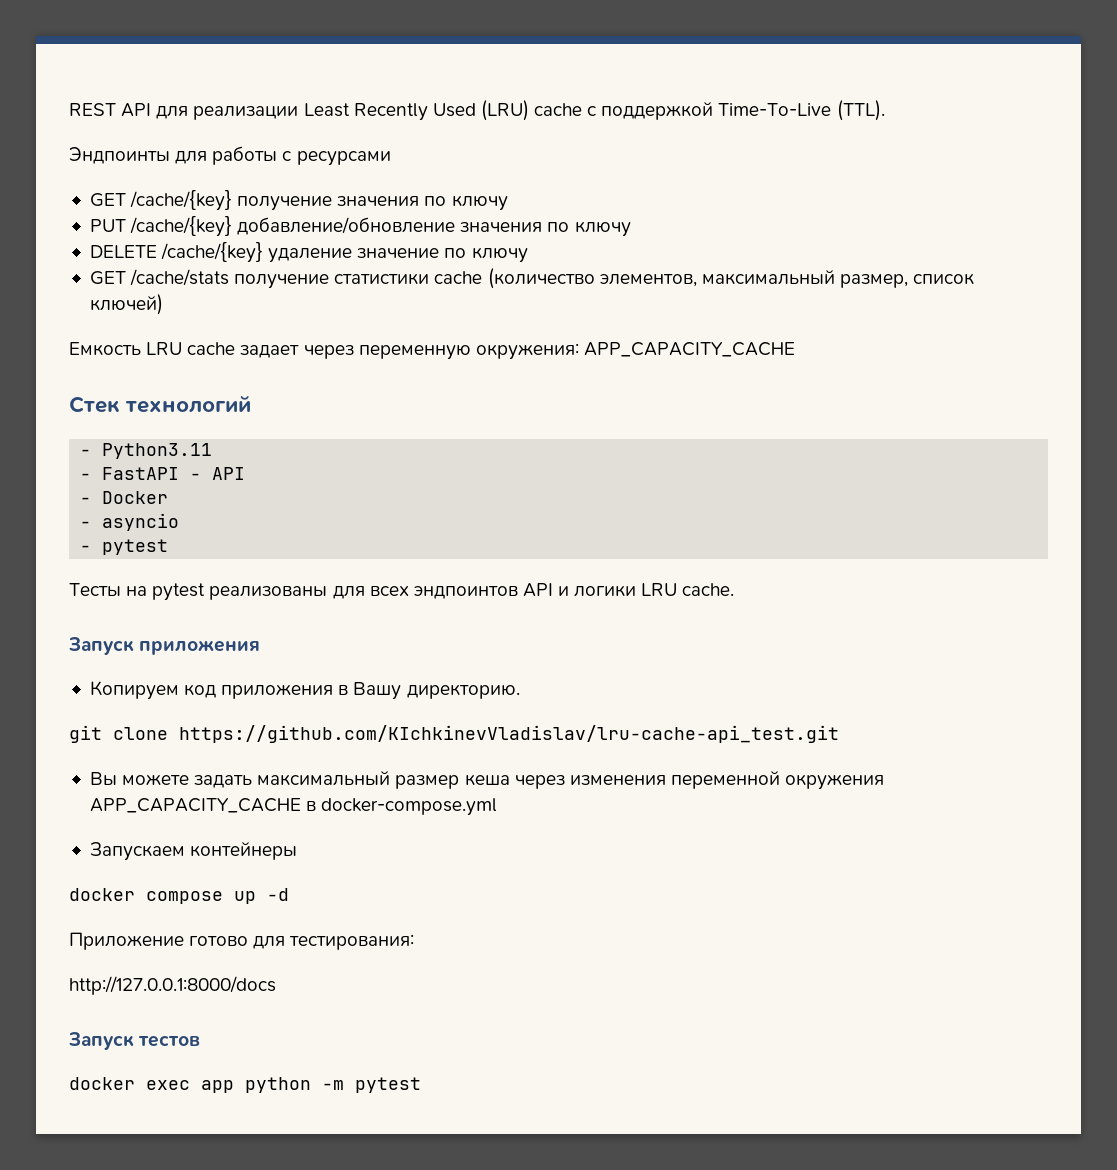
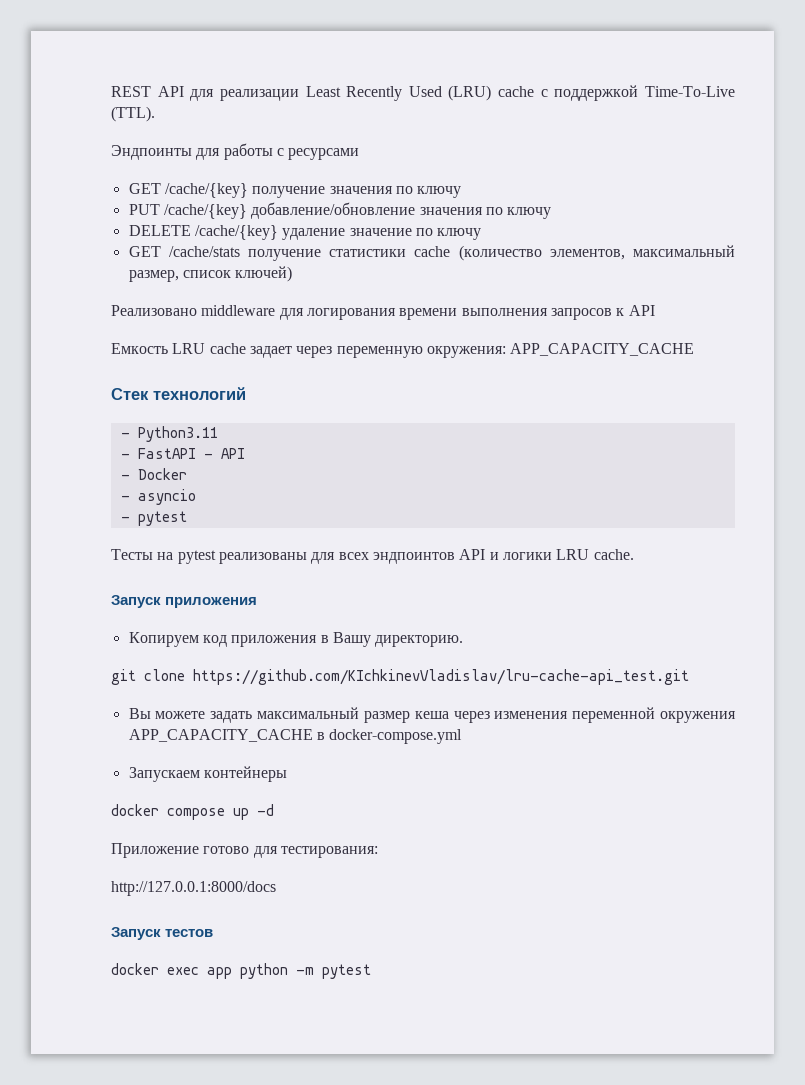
+ Реализовано middleware для логирования времени выполнения запросов к API

